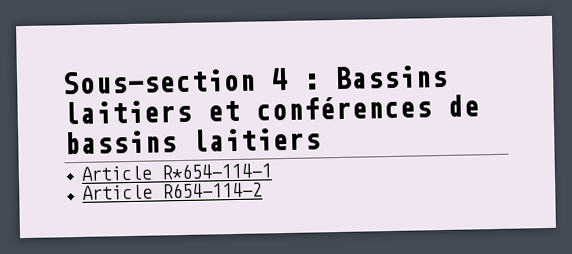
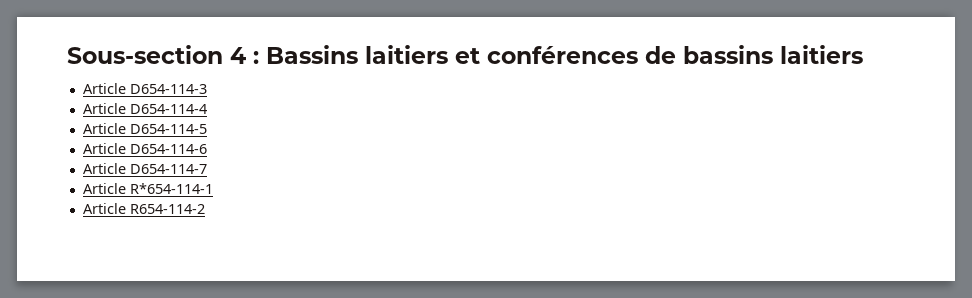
+ Article D654-114-3
+ Article D654-114-4
+ Article D654-114-5
+ Article D654-114-6
+ Article D654-114-7

